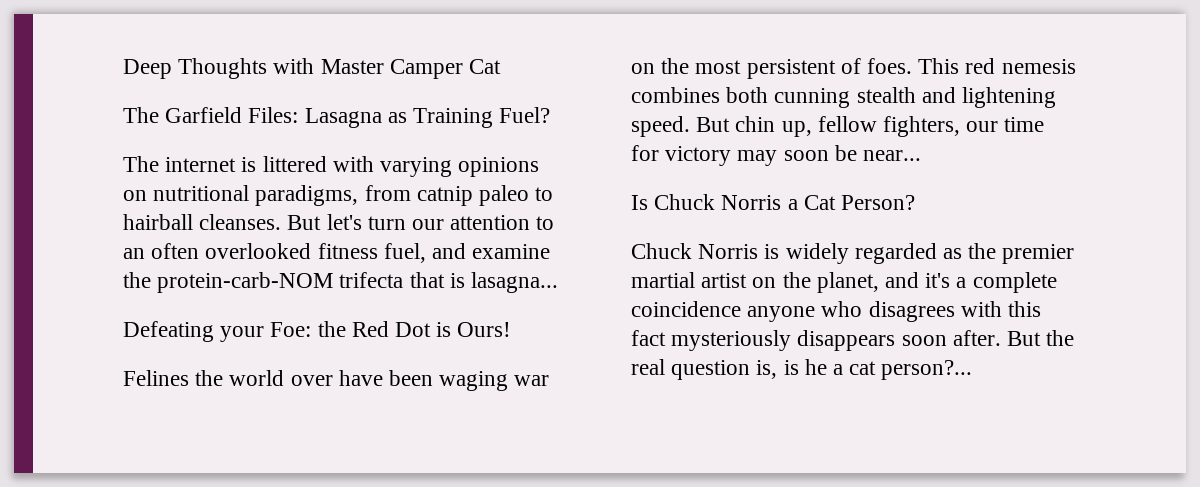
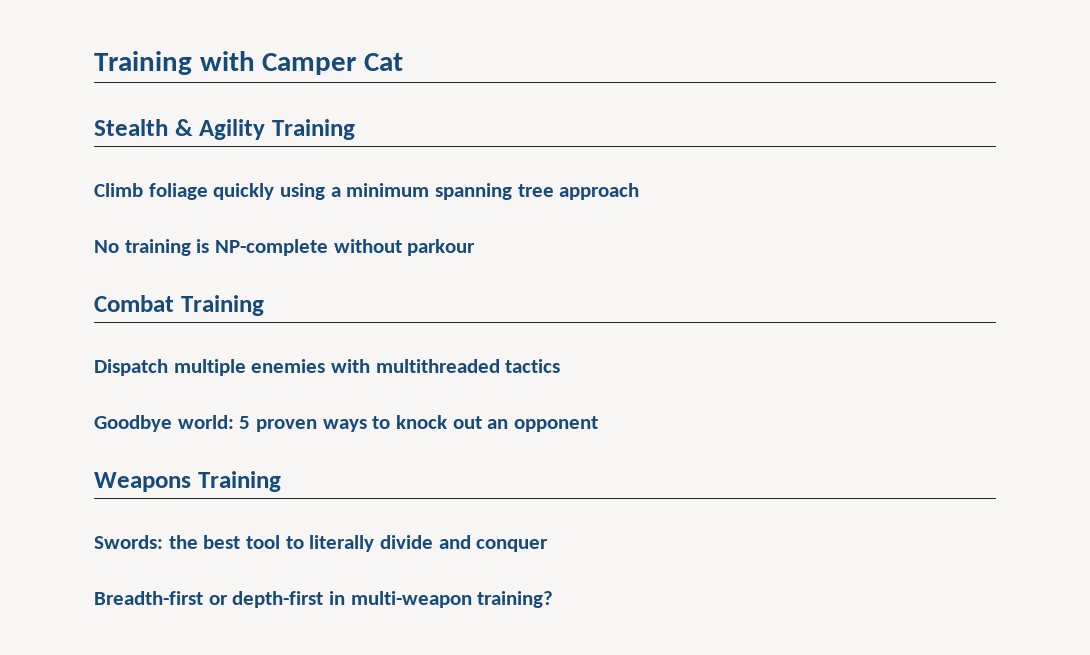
- Deep Thoughts with Master Camper Cat
- The Garfield Files: Lasagna as Training Fuel?
- The internet is littered with varying opinions on nutritional paradigms, from catnip paleo to hairball cleanses. But let's turn our attention to an often overlooked fitness fuel, and examine the protein-carb-NOM trifecta that is lasagna...
- Defeating your Foe: the Red Dot is Ours!
- Felines the world over have been waging war on the most persistent of foes. This red nemesis combines both cunning stealth and lightening speed. But chin up, fellow fighters, our time for victory may soon be near...
- Is Chuck Norris a Cat Person?
- Chuck Norris is widely regarded as the premier martial artist on the planet, and it's a complete coincidence anyone who disagrees with this fact mysteriously disappears soon after. But the real question is, is he a cat person?...
+ Training with Camper Cat
+ Stealth & Agility Training
+ Climb foliage quickly using a minimum spanning tree approach
+ No training is NP-complete without parkour
+ Combat Training
+ Dispatch multiple enemies with multithreaded tactics
+ Goodbye world: 5 proven ways to knock out an opponent
+ Weapons Training
+ Swords: the best tool to literally divide and conquer
+ Breadth-first or depth-first in multi-weapon training?

